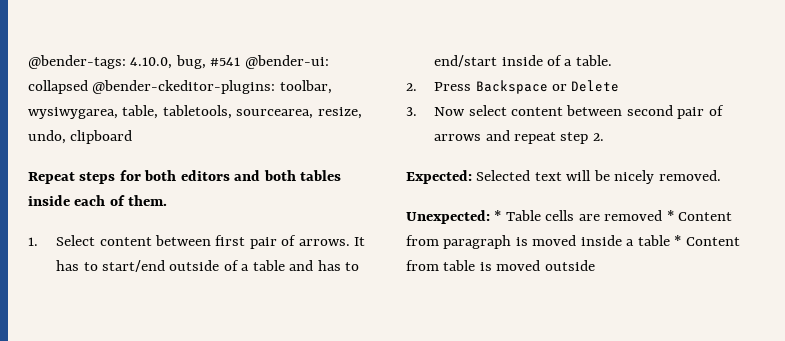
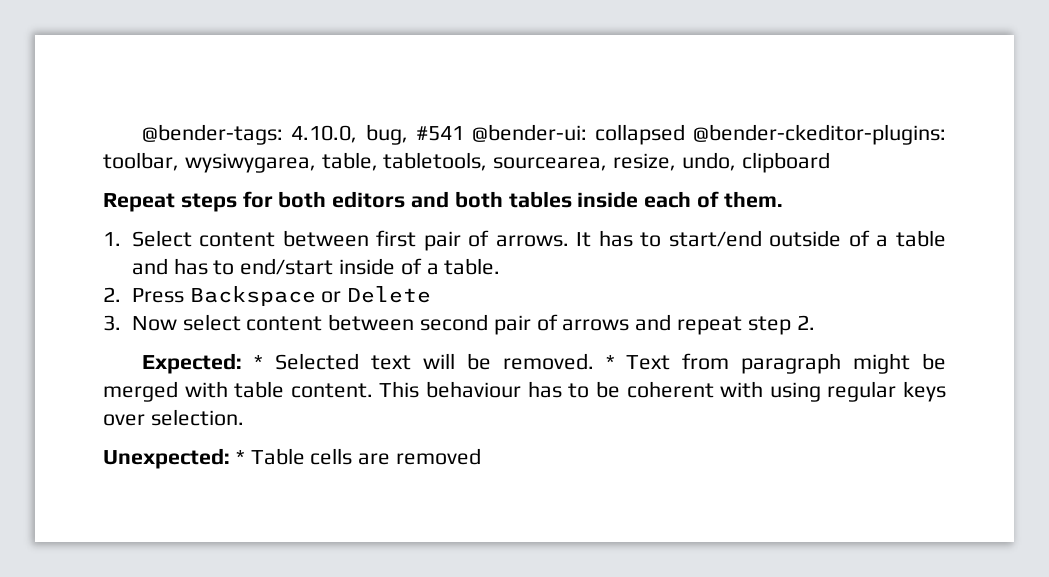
- Expected: Selected text will be nicely removed.
+ Expected: * Selected text will be removed. * Text from paragraph might be merged with table content. This behaviour has to be coherent with using regular keys over selection.
- Unexpected: * Table cells are removed * Content from paragraph is moved inside a table * Content from table is moved outside
+ Unexpected: * Table cells are removed

